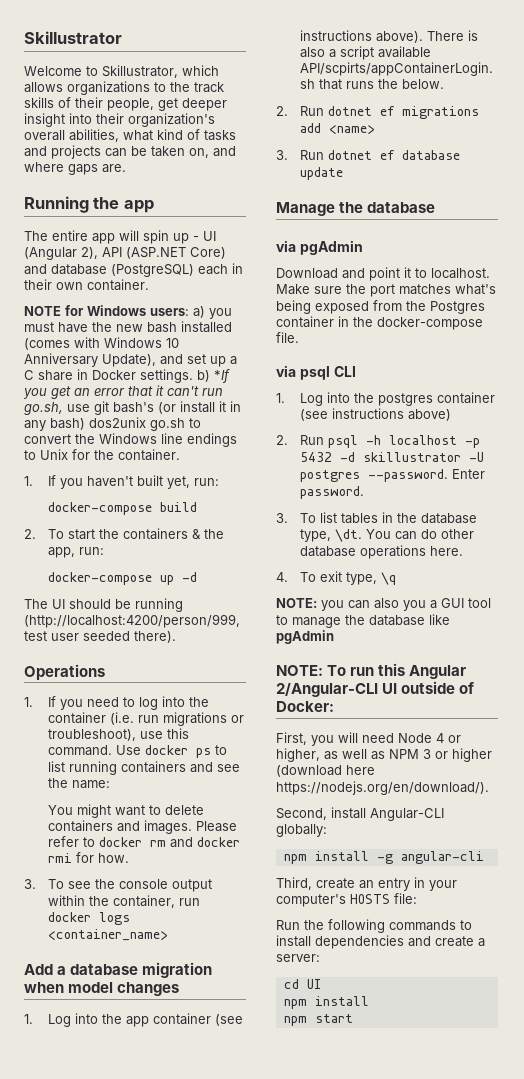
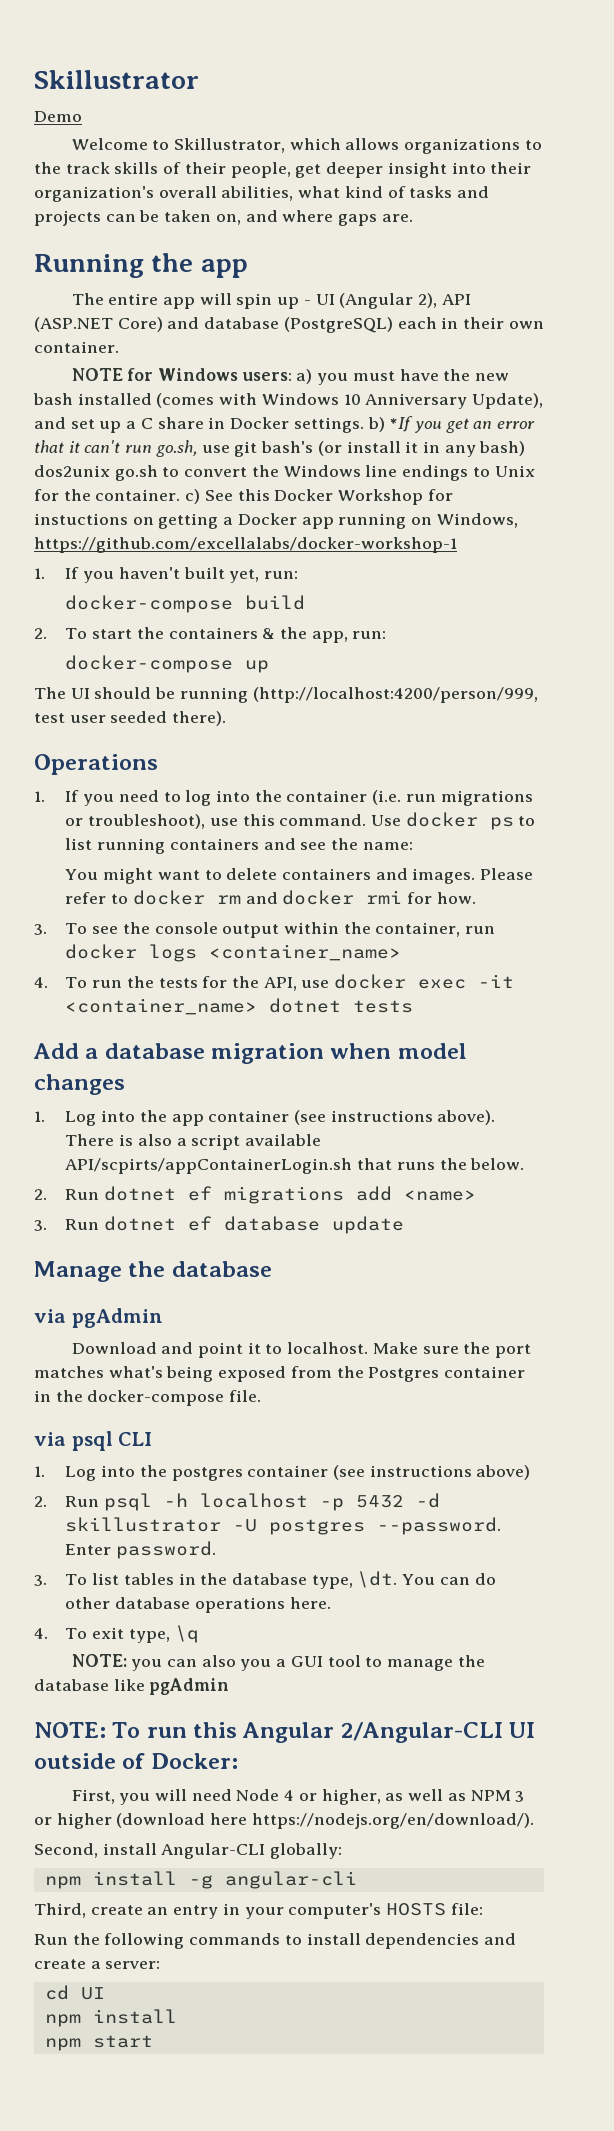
+ Demo
- NOTE for Windows users: a) you must have the new bash installed (comes with Windows 10 Anniversary Update), and set up a C share in Docker settings. b) *If you get an error that it can't run go.sh, use git bash's (or install it in any bash) dos2unix go.sh to convert the Windows line endings to Unix for the container.
+ NOTE for Windows users: a) you must have the new bash installed (comes with Windows 10 Anniversary Update), and set up a C share in Docker settings. b) *If you get an error that it can't run go.sh, use git bash's (or install it in any bash) dos2unix go.sh to convert the Windows line endings to Unix for the container. c) See this Docker Workshop for instuctions on getting a Docker app running on Windows, https://github.com/excellalabs/docker-workshop-1
- docker-compose up -d
+ docker-compose up
+ 4. To run the tests for the API, use docker exec -it <container_name> dotnet tests

